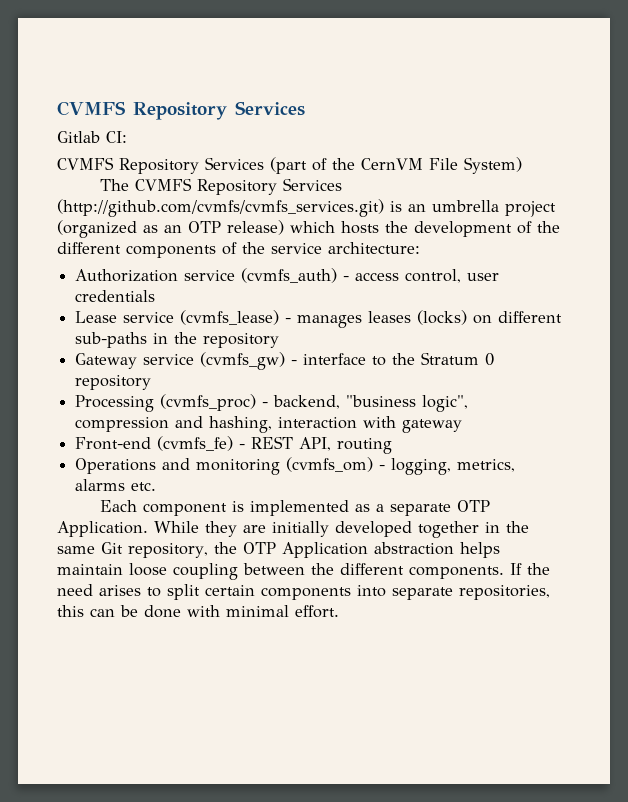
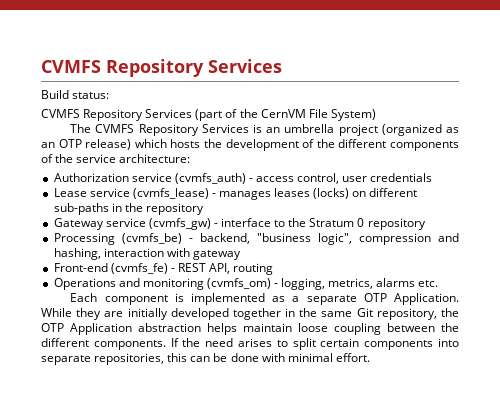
- Gitlab CI:
+ Build status:
- The CVMFS Repository Services (http://github.com/cvmfs/cvmfs_services.git) is an umbrella project (organized as an OTP release) which hosts the development of the different components of the service architecture:
+ The CVMFS Repository Services is an umbrella project (organized as an OTP release) which hosts the development of the different components of the service architecture:
- Processing (cvmfs_proc) - backend, "business logic", compression and hashing, interaction with gateway
+ Processing (cvmfs_be) - backend, "business logic", compression and hashing, interaction with gateway

